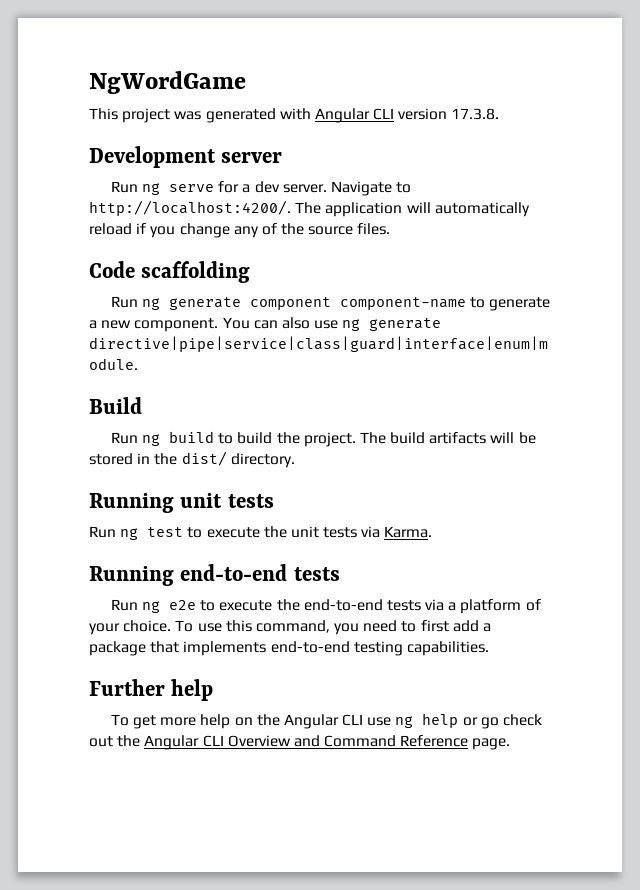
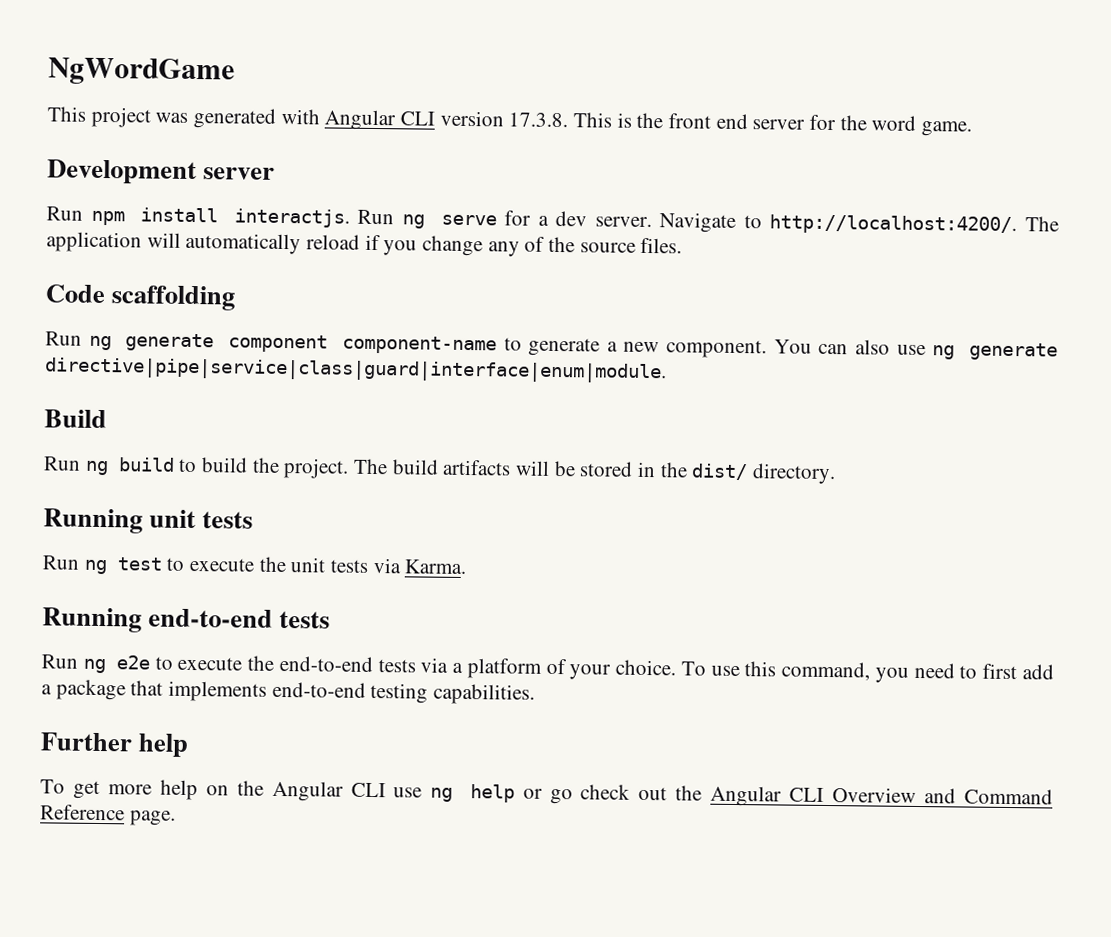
- This project was generated with Angular CLI version 17.3.8.
+ This project was generated with Angular CLI version 17.3.8. This is the front end server for the word game.
- Run ng serve for a dev server.
+ Run npm install interactjs. Run ng serve for a dev server.

